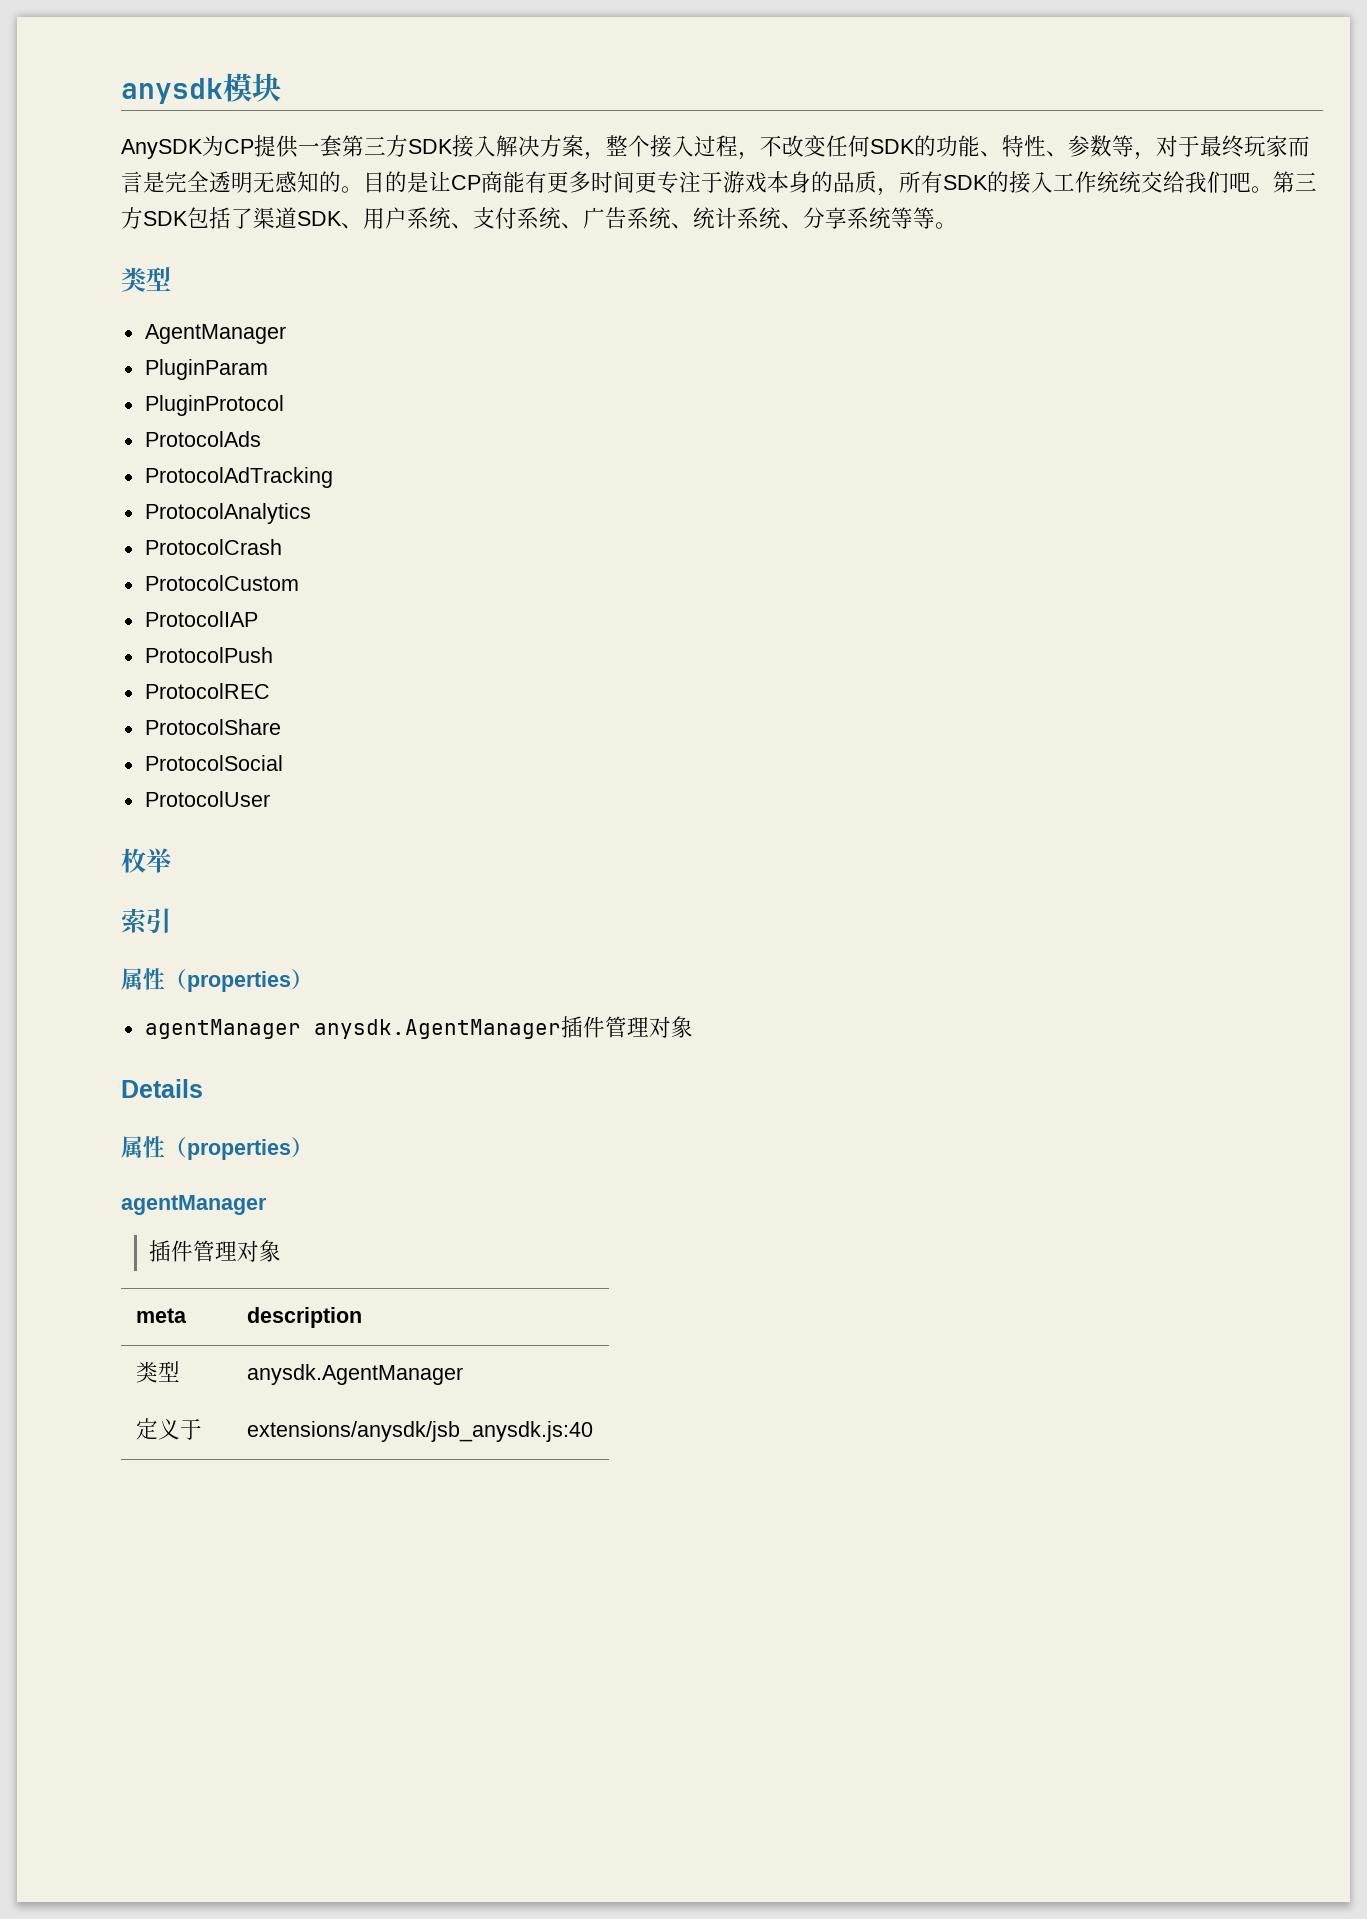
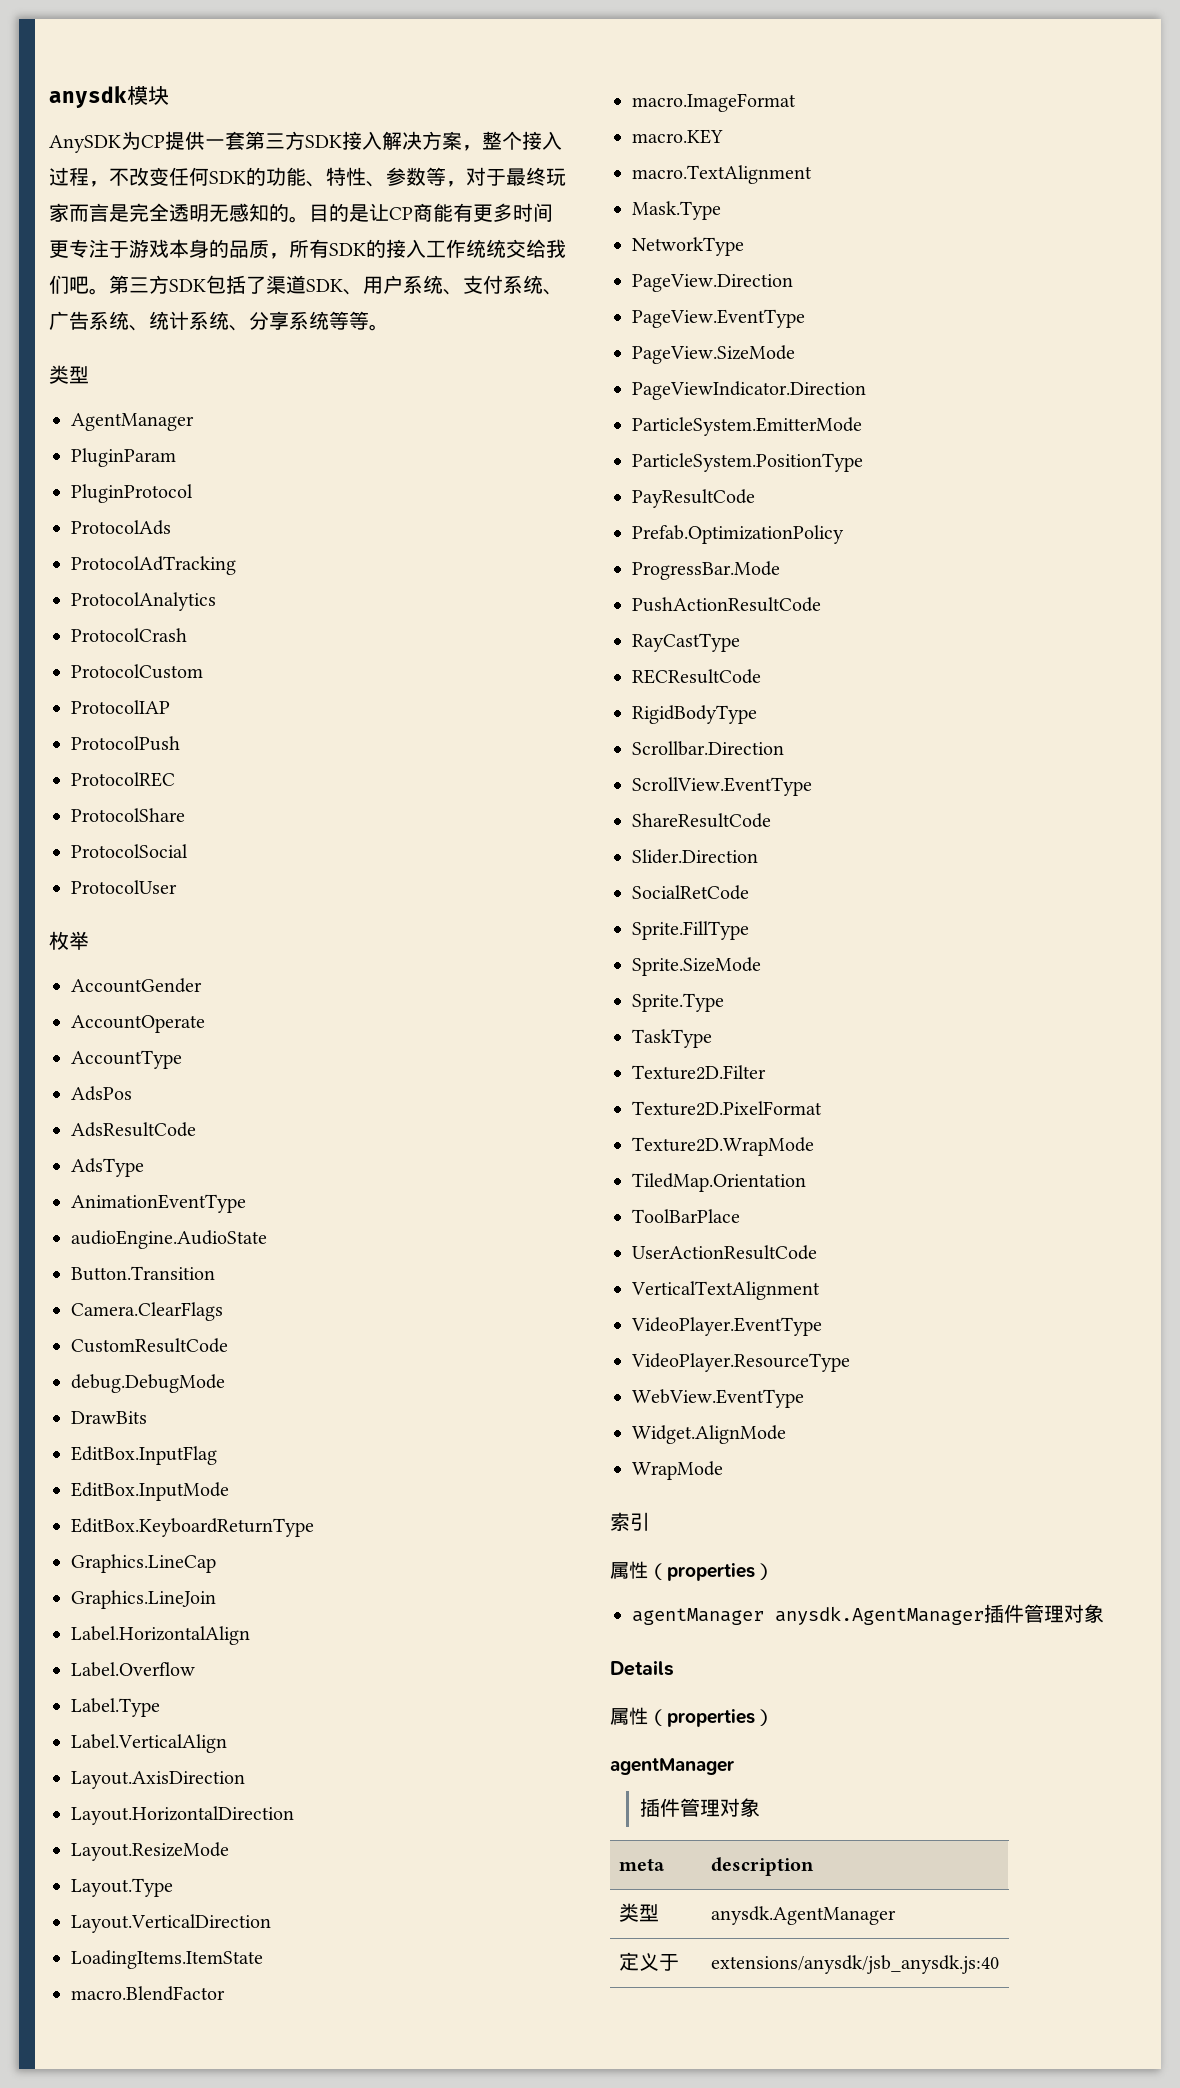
+ AccountGender
+ AccountOperate
+ AccountType
+ AdsPos
+ AdsResultCode
+ AdsType
+ AnimationEventType
+ audioEngine.AudioState
+ Button.Transition
+ Camera.ClearFlags
+ CustomResultCode
+ debug.DebugMode
+ DrawBits
+ EditBox.InputFlag
+ EditBox.InputMode
+ EditBox.KeyboardReturnType
+ Graphics.LineCap
+ Graphics.LineJoin
+ Label.HorizontalAlign
+ Label.Overflow
+ Label.Type
+ Label.VerticalAlign
+ Layout.AxisDirection
+ Layout.HorizontalDirection
+ Layout.ResizeMode
+ Layout.Type
+ Layout.VerticalDirection
+ LoadingItems.ItemState
+ macro.BlendFactor
+ macro.ImageFormat
+ macro.KEY
+ macro.TextAlignment
+ Mask.Type
+ NetworkType
+ PageView.Direction
+ PageView.EventType
+ PageView.SizeMode
+ PageViewIndicator.Direction
+ ParticleSystem.EmitterMode
+ ParticleSystem.PositionType
+ PayResultCode
+ Prefab.OptimizationPolicy
+ ProgressBar.Mode
+ PushActionResultCode
+ RayCastType
+ RECResultCode
+ RigidBodyType
+ Scrollbar.Direction
+ ScrollView.EventType
+ ShareResultCode
+ Slider.Direction
+ SocialRetCode
+ Sprite.FillType
+ Sprite.SizeMode
+ Sprite.Type
+ TaskType
+ Texture2D.Filter
+ Texture2D.PixelFormat
+ Texture2D.WrapMode
+ TiledMap.Orientation
+ ToolBarPlace
+ UserActionResultCode
+ VerticalTextAlignment
+ VideoPlayer.EventType
+ VideoPlayer.ResourceType
+ WebView.EventType
+ Widget.AlignMode
+ WrapMode

